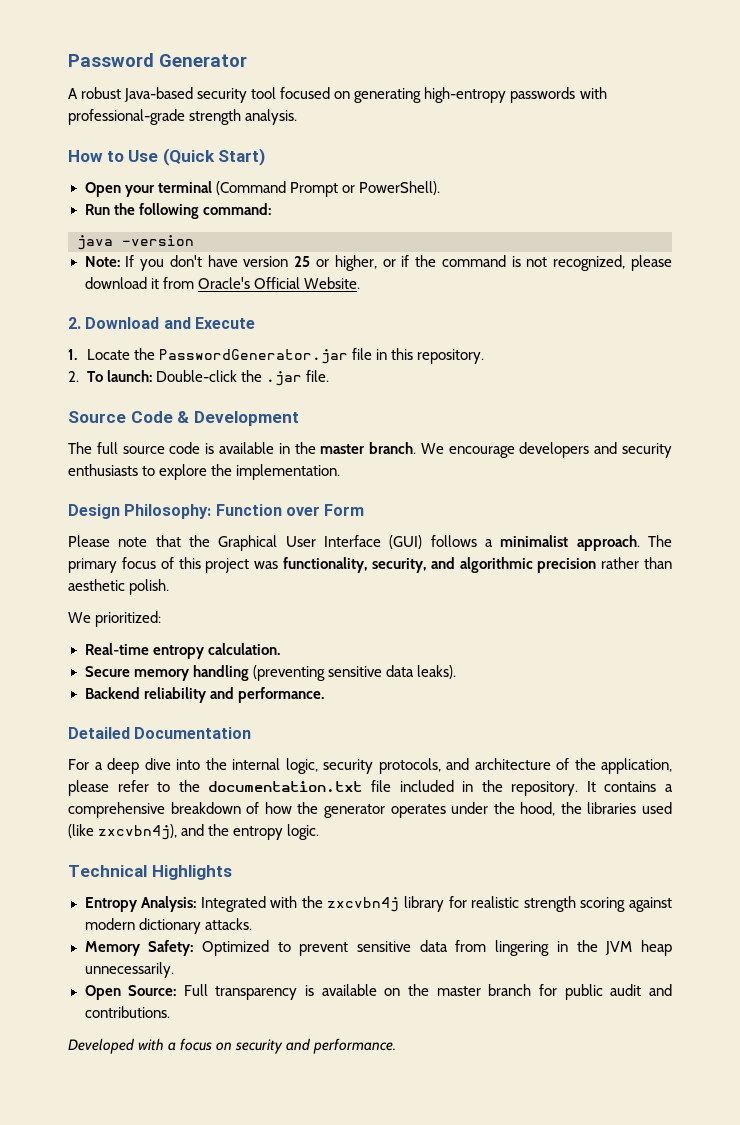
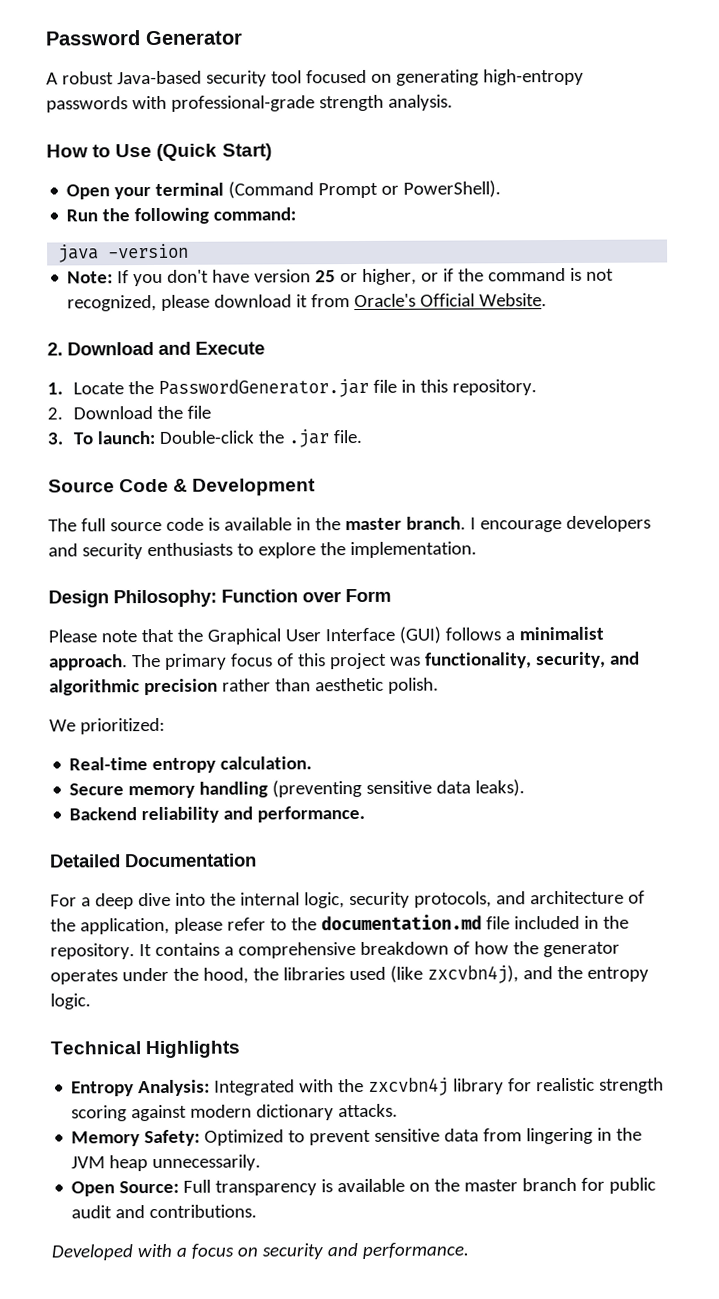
- 2. To launch: Double-click the .jar file.
+ 2. Download the file
+ 3. To launch: Double-click the .jar file.
- We encourage developers and security enthusiasts to explore the implementation.
+ I encourage developers and security enthusiasts to explore the implementation.
- For a deep dive into the internal logic, security protocols, and architecture of the application, please refer to the documentation.txt file included in the repository.
+ For a deep dive into the internal logic, security protocols, and architecture of the application, please refer to the documentation.md file included in the repository.

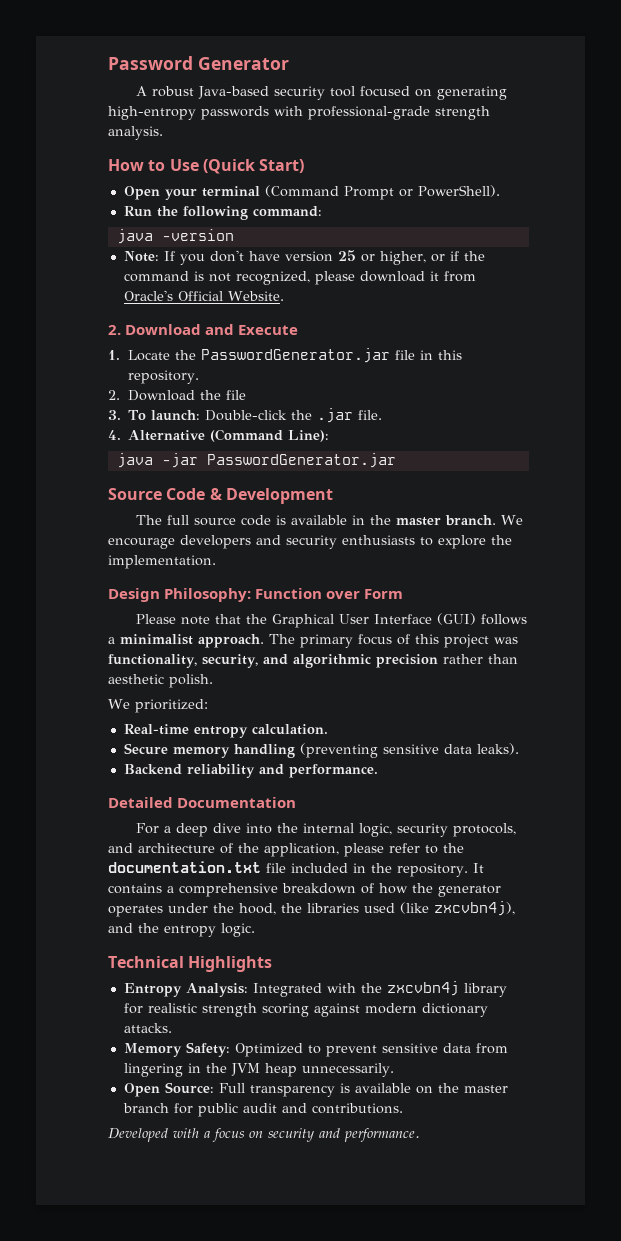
+ 4. Alternative (Command Line):
+ java -jar PasswordGenerator.jar
- I encourage developers and security enthusiasts to explore the implementation.
+ We encourage developers and security enthusiasts to explore the implementation.
- For a deep dive into the internal logic, security protocols, and architecture of the application, please refer to the documentation.md file included in the repository.
+ For a deep dive into the internal logic, security protocols, and architecture of the application, please refer to the documentation.txt file included in the repository.

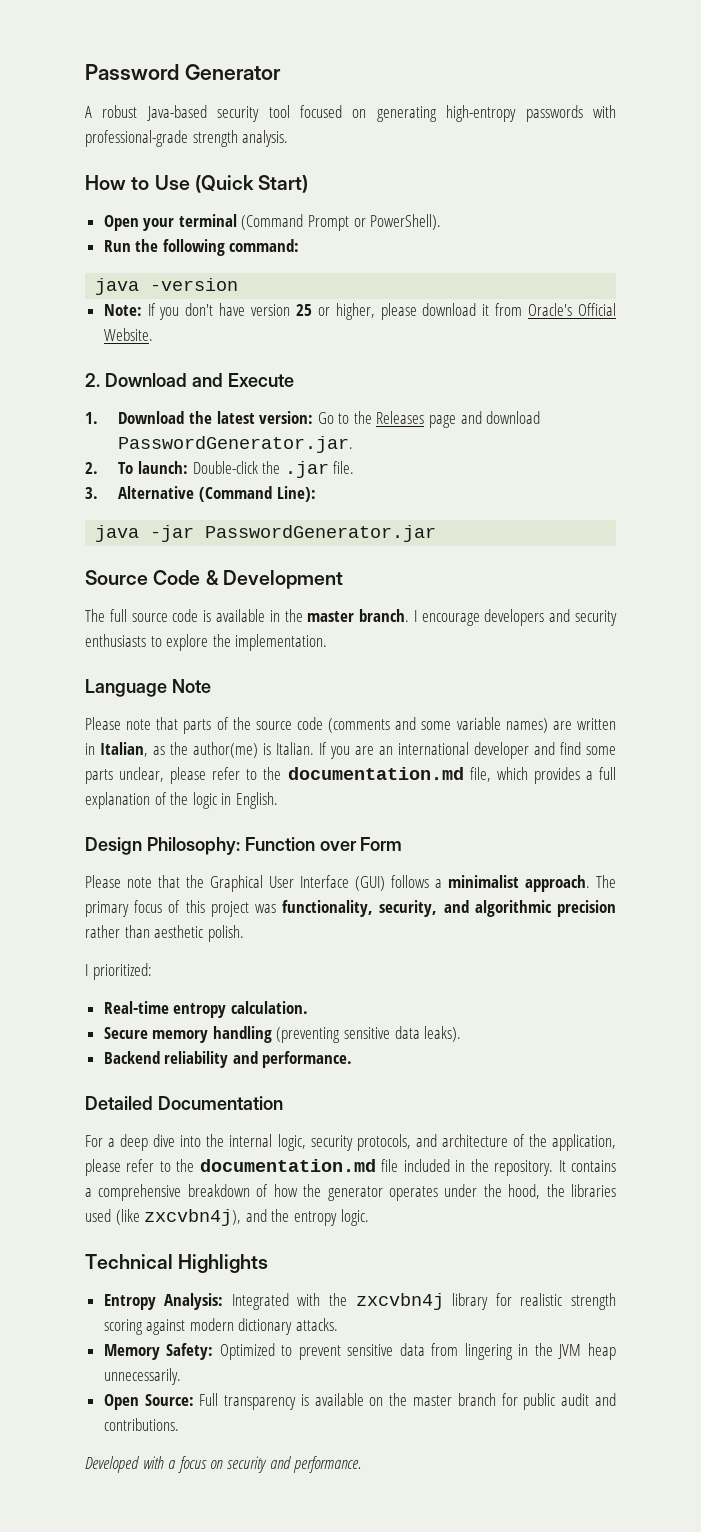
- Note: If you don't have version 25 or higher, or if the command is not recognized, please download it from Oracle's Official Website.
+ Note: If you don't have version 25 or higher, please download it from Oracle's Official Website.
- 1. Locate the PasswordGenerator.jar file in this repository.
- 2. Download the file
- 3. To launch: Double-click the .jar file.
+ 1. Download the latest version: Go to the Releases page and download PasswordGenerator.jar.
+ 2. To launch: Double-click the .jar file.
- 4. Alternative (Command Line):
+ 3. Alternative (Command Line):
- We encourage developers and security enthusiasts to explore the implementation.
+ I encourage developers and security enthusiasts to explore the implementation.
+ Language Note
+ Please note that parts of the source code (comments and some variable names) are written in Italian, as the author(me) is Italian. If you are an international developer and find some parts unclear, please refer to the documentation.md file, which provides a full explanation of the logic in English.
- We prioritized:
+ I prioritized:
- For a deep dive into the internal logic, security protocols, and architecture of the application, please refer to the documentation.txt file included in the repository.
+ For a deep dive into the internal logic, security protocols, and architecture of the application, please refer to the documentation.md file included in the repository.

